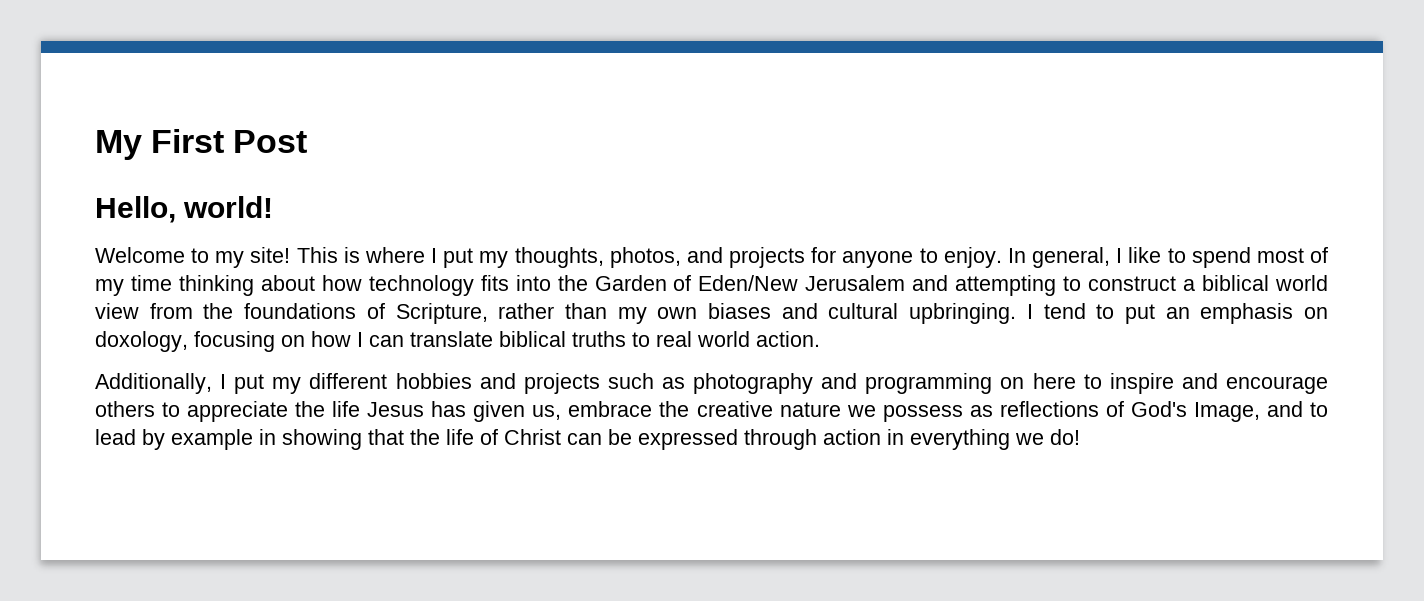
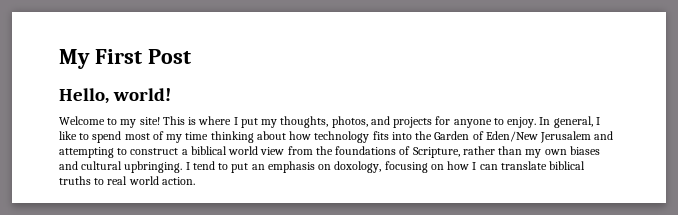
- Additionally, I put my different hobbies and projects such as photography and programming on here to inspire and encourage others to appreciate the life Jesus has given us, embrace the creative nature we possess as reflections of God's Image, and to lead by example in showing that the life of Christ can be expressed through action in everything we do!

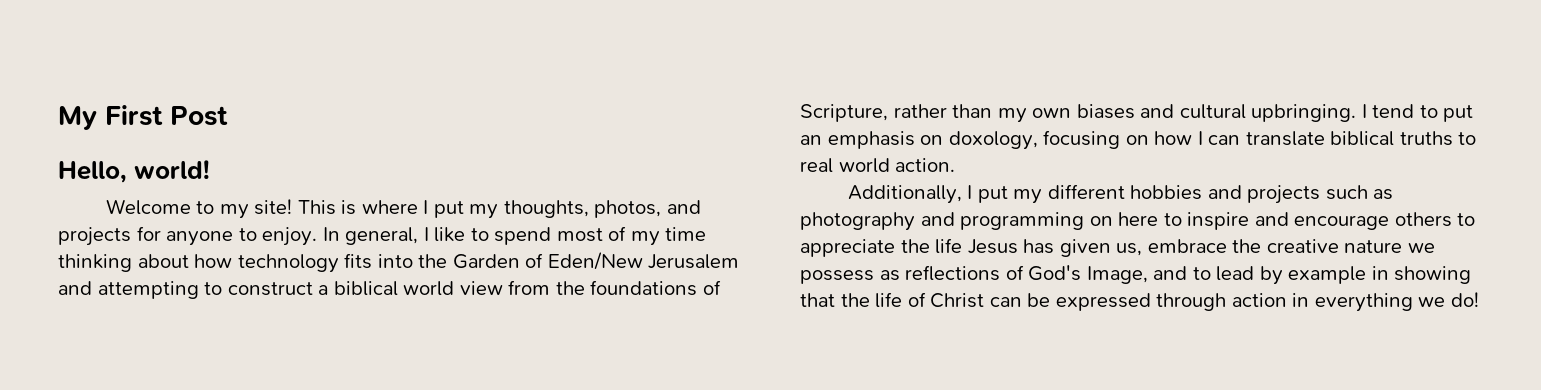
+ Additionally, I put my different hobbies and projects such as photography and programming on here to inspire and encourage others to appreciate the life Jesus has given us, embrace the creative nature we possess as reflections of God's Image, and to lead by example in showing that the life of Christ can be expressed through action in everything we do!

